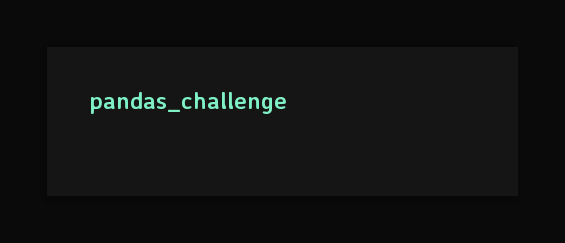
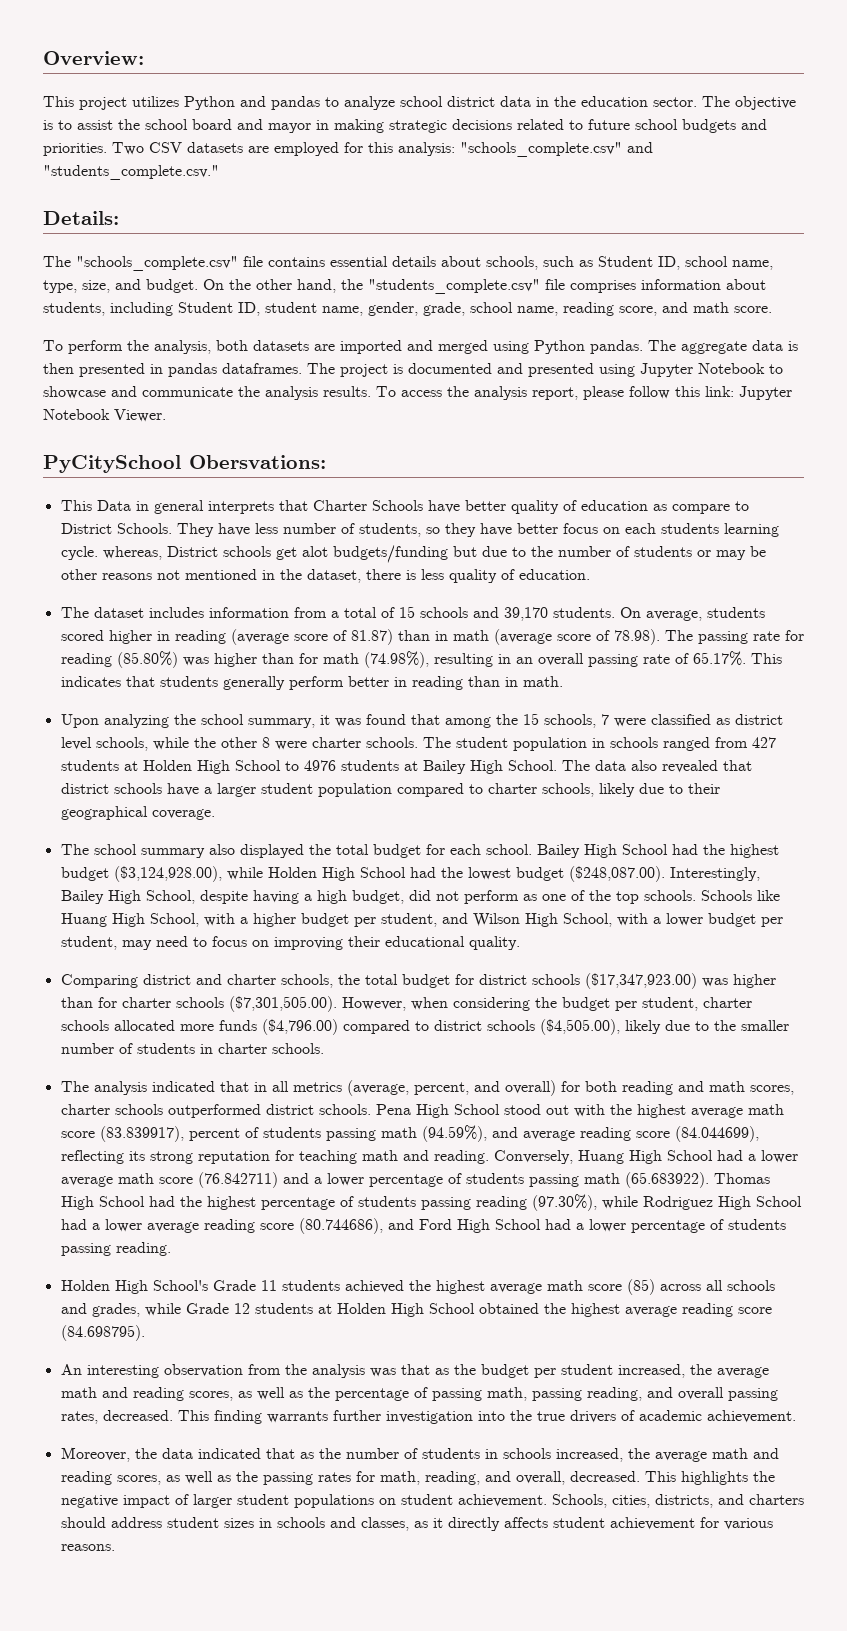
- pandas_challenge
+ Overview:
+ This project utilizes Python and pandas to analyze school district data in the education sector. The objective is to assist the school board and mayor in making strategic decisions related to future school budgets and priorities. Two CSV datasets are employed for this analysis: "schools_complete.csv" and "students_complete.csv."
+ Details:
+ The "schools_complete.csv" file contains essential details about schools, such as Student ID, school name, type, size, and budget. On the other hand, the "students_complete.csv" file comprises information about students, including Student ID, student name, gender, grade, school name, reading score, and math score.
+ To perform the analysis, both datasets are imported and merged using Python pandas. The aggregate data is then presented in pandas dataframes. The project is documented and presented using Jupyter Notebook to showcase and communicate the analysis results. To access the analysis report, please follow this link: Jupyter Notebook Viewer.
+ PyCitySchool Obersvations:
+ This Data in general interprets that Charter Schools have better quality of education as compare to District Schools. They have less number of students, so they have better focus on each students learning cycle. whereas, District schools get alot budgets/funding but due to the number of students or may be other reasons not mentioned in the dataset, there is less quality of education.
+ The dataset includes information from a total of 15 schools and 39,170 students. On average, students scored higher in reading (average score of 81.87) than in math (average score of 78.98). The passing rate for reading (85.80%) was higher than for math (74.98%), resulting in an overall passing rate of 65.17%. This indicates that students generally perform better in reading than in math.
+ Upon analyzing the school summary, it was found that among the 15 schools, 7 were classified as district level schools, while the other 8 were charter schools. The student population in schools ranged from 427 students at Holden High School to 4976 students at Bailey High School. The data also revealed that district schools have a larger student population compared to charter schools, likely due to their geographical coverage.
+ The school summary also displayed the total budget for each school. Bailey High School had the highest budget ($3,124,928.00), while Holden High School had the lowest budget ($248,087.00). Interestingly, Bailey High School, despite having a high budget, did not perform as one of the top schools. Schools like Huang High School, with a higher budget per student, and Wilson High School, with a lower budget per student, may need to focus on improving their educational quality.
+ Comparing district and charter schools, the total budget for district schools ($17,347,923.00) was higher than for charter schools ($7,301,505.00). However, when considering the budget per student, charter schools allocated more funds ($4,796.00) compared to district schools ($4,505.00), likely due to the smaller number of students in charter schools.
+ The analysis indicated that in all metrics (average, percent, and overall) for both reading and math scores, charter schools outperformed district schools. Pena High School stood out with the highest average math score (83.839917), percent of students passing math (94.59%), and average reading score (84.044699), reflecting its strong reputation for teaching math and reading. Conversely, Huang High School had a lower average math score (76.842711) and a lower percentage of students passing math (65.683922). Thomas High School had the highest percentage of students passing reading (97.30%), while Rodriguez High School had a lower average reading score (80.744686), and Ford High School had a lower percentage of students passing reading.
+ Holden High School's Grade 11 students achieved the highest average math score (85) across all schools and grades, while Grade 12 students at Holden High School obtained the highest average reading score (84.698795).
+ An interesting observation from the analysis was that as the budget per student increased, the average math and reading scores, as well as the percentage of passing math, passing reading, and overall passing rates, decreased. This finding warrants further investigation into the true drivers of academic achievement.
+ Moreover, the data indicated that as the number of students in schools increased, the average math and reading scores, as well as the passing rates for math, reading, and overall, decreased. This highlights the negative impact of larger student populations on student achievement. Schools, cities, districts, and charters should address student sizes in schools and classes, as it directly affects student achievement for various reasons.

